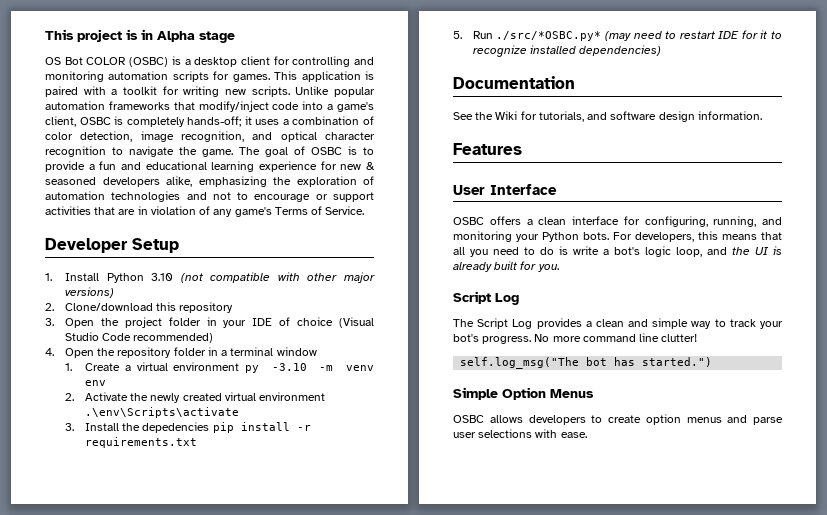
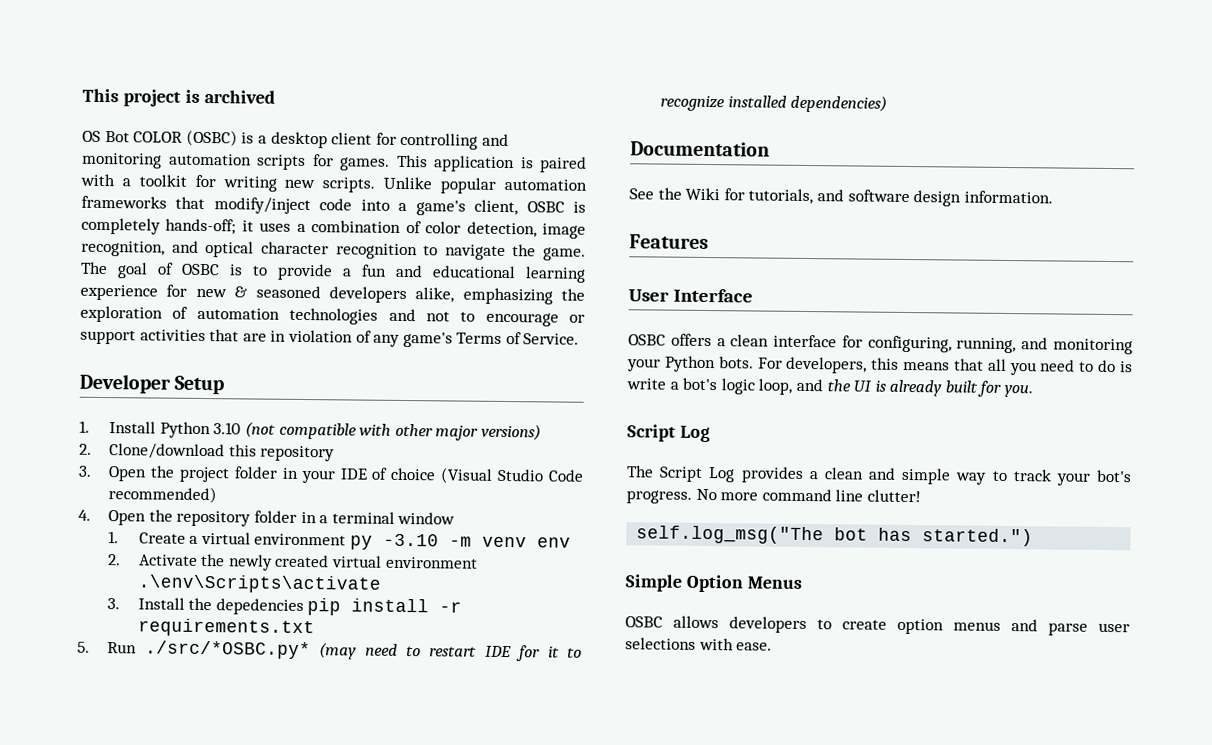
- This project is in Alpha stage
+ This project is archived

